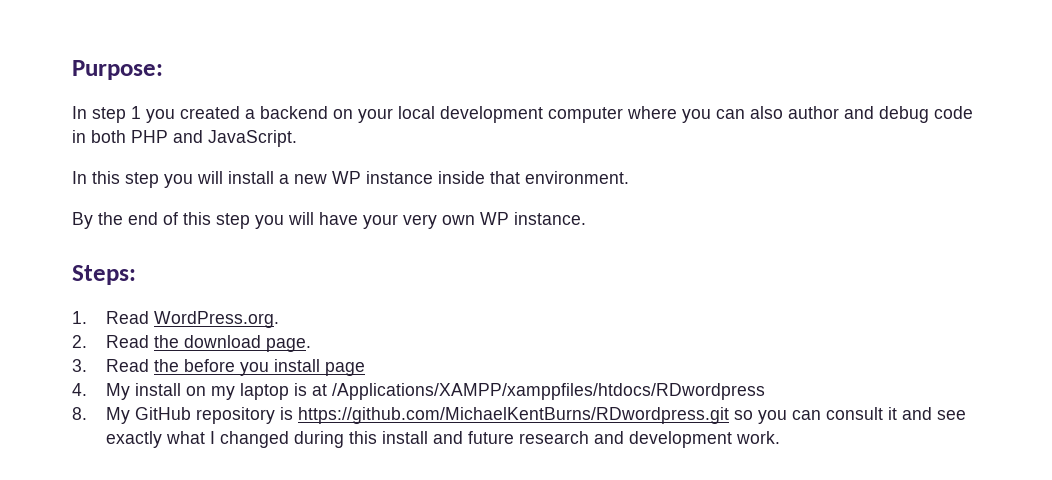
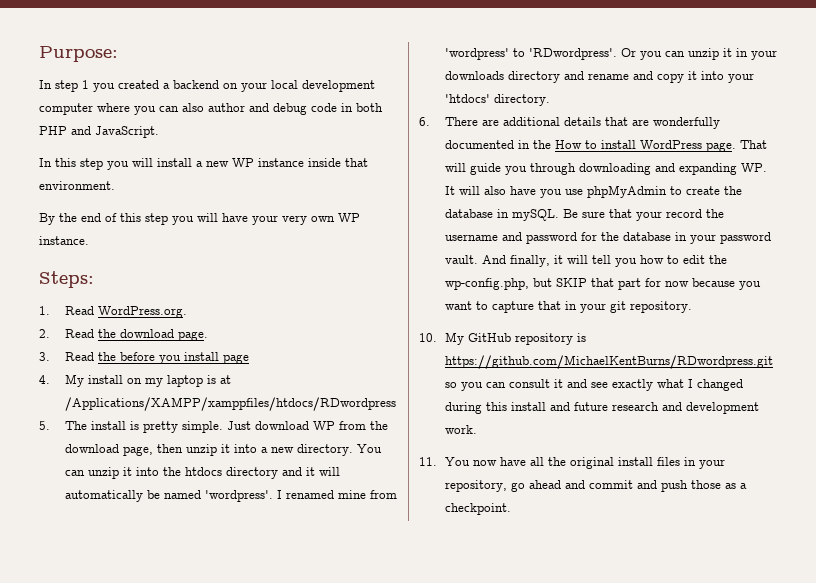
- 8. My GitHub repository is https://github.com/MichaelKentBurns/RDwordpress.git so you can consult it and see exactly what I changed during this install and future research and development work.
+ 5. The install is pretty simple. Just download WP from the download page, then unzip it into a new directory. You can unzip it into the htdocs directory and it will automatically be named 'wordpress'. I renamed mine from 'wordpress' to 'RDwordpress'. Or you can unzip it in your downloads directory and rename and copy it into your 'htdocs' directory.
+ 6. There are additional details that are wonderfully documented in the How to install WordPress page. That will guide you through downloading and expanding WP. It will also have you use phpMyAdmin to create the database in mySQL. Be sure that your record the username and password for the database in your password vault. And finally, it will tell you how to edit the wp-config.php, but SKIP that part for now because you want to capture that in your git repository.
+ 10. My GitHub repository is https://github.com/MichaelKentBurns/RDwordpress.git so you can consult it and see exactly what I changed during this install and future research and development work.
+ 11. You now have all the original install files in your repository, go ahead and commit and push those as a checkpoint.

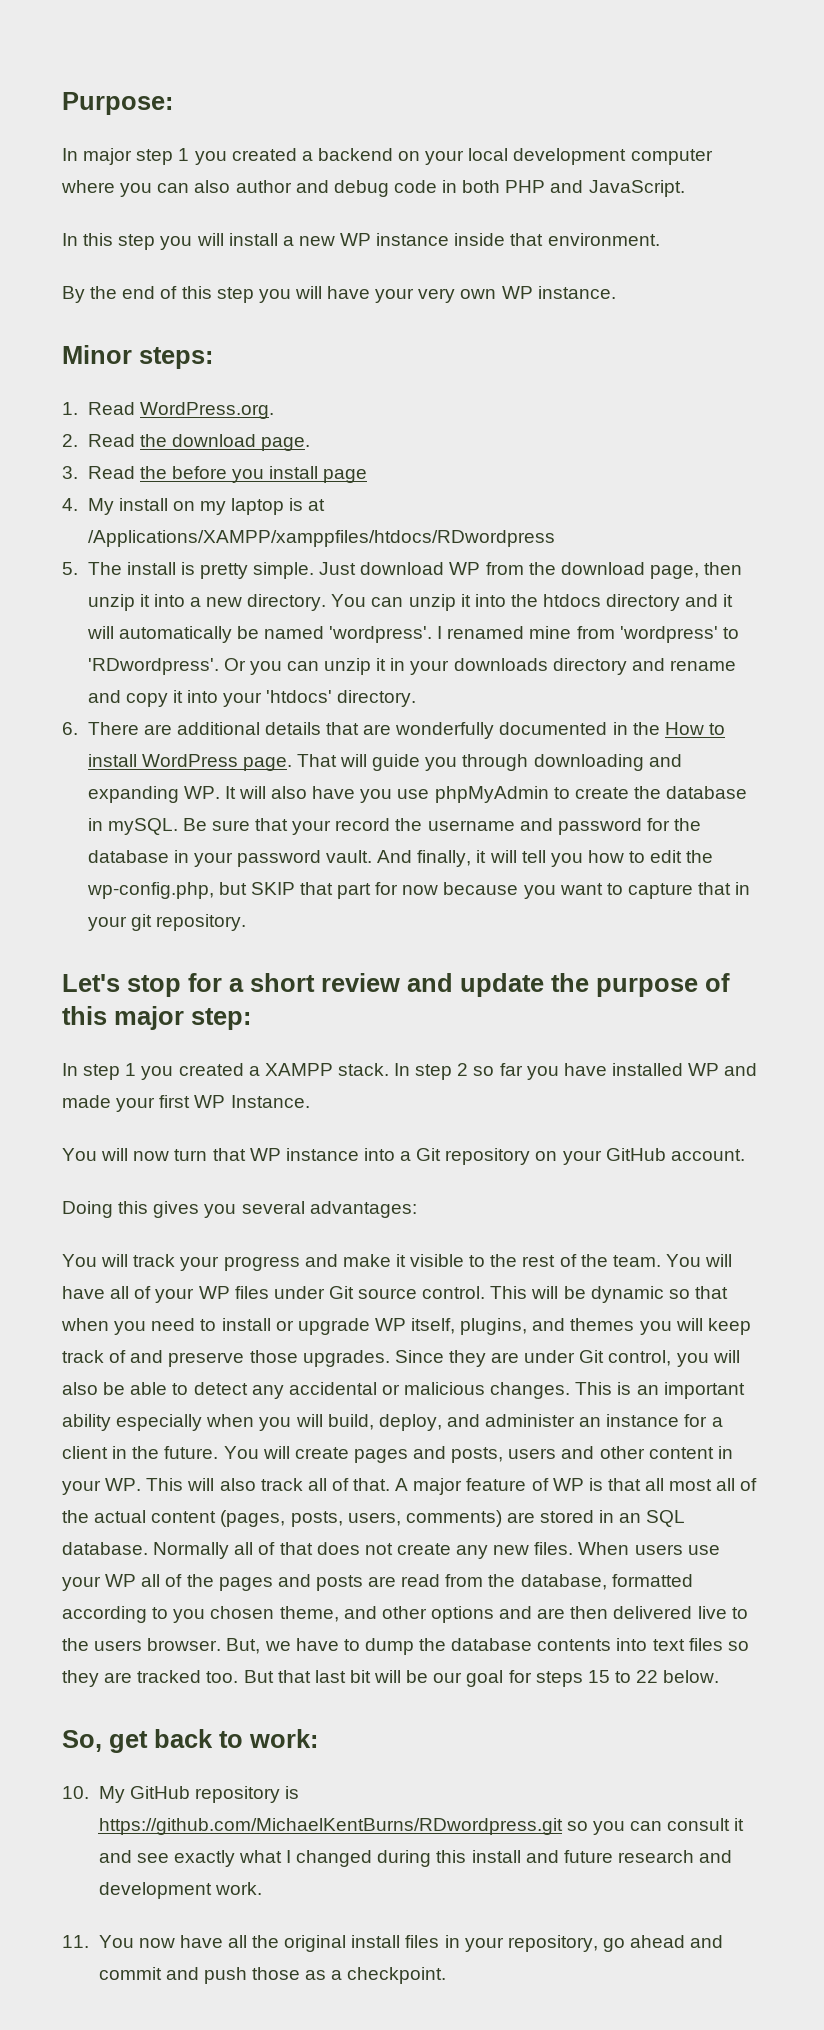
- In step 1 you created a backend on your local development computer where you can also author and debug code in both PHP and JavaScript.
+ In major step 1 you created a backend on your local development computer where you can also author and debug code in both PHP and JavaScript.
- Steps:
+ Minor steps:
+ Let's stop for a short review and update the purpose of this major step:
+ In step 1 you created a XAMPP stack. In step 2 so far you have installed WP and made your first WP Instance.
+ You will now turn that WP instance into a Git repository on your GitHub account.
+ Doing this gives you several advantages:
+ You will track your progress and make it visible to the rest of the team. You will have all of your WP files under Git source control. This will be dynamic so that when you need to install or upgrade WP itself, plugins, and themes you will keep track of and preserve those upgrades. Since they are under Git control, you will also be able to detect any accidental or malicious changes. This is an important ability especially when you will build, deploy, and administer an instance for a client in the future. You will create pages and posts, users and other content in your WP. This will also track all of that. A major feature of WP is that all most all of the actual content (pages, posts, users, comments) are stored in an SQL database. Normally all of that does not create any new files. When users use your WP all of the pages and posts are read from the database, formatted according to you chosen theme, and other options and are then delivered live to the users browser. But, we have to dump the database contents into text files so they are tracked too. But that last bit will be our goal for steps 15 to 22 below.
+ So, get back to work:

